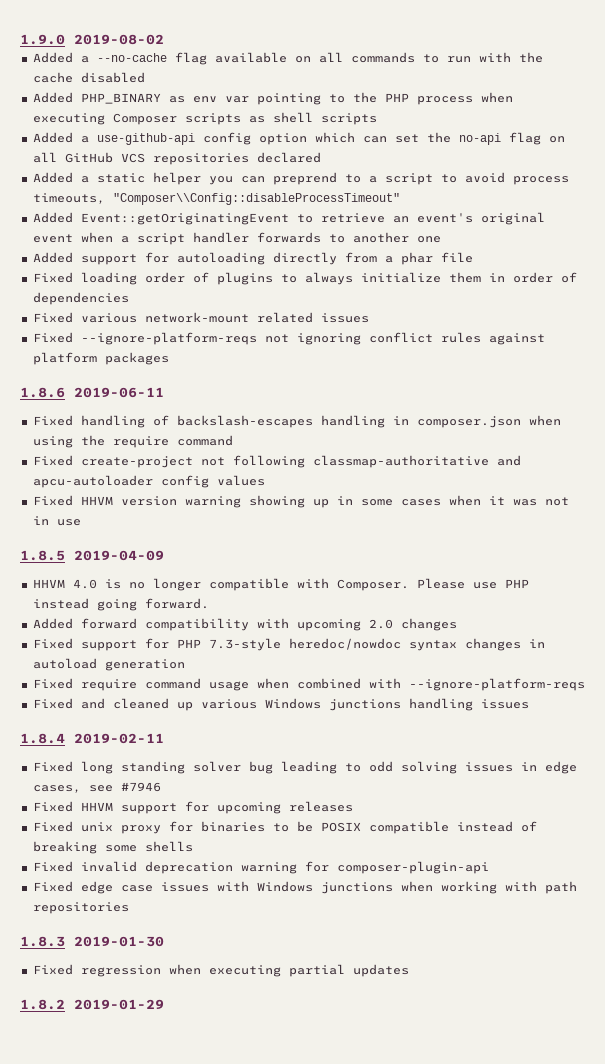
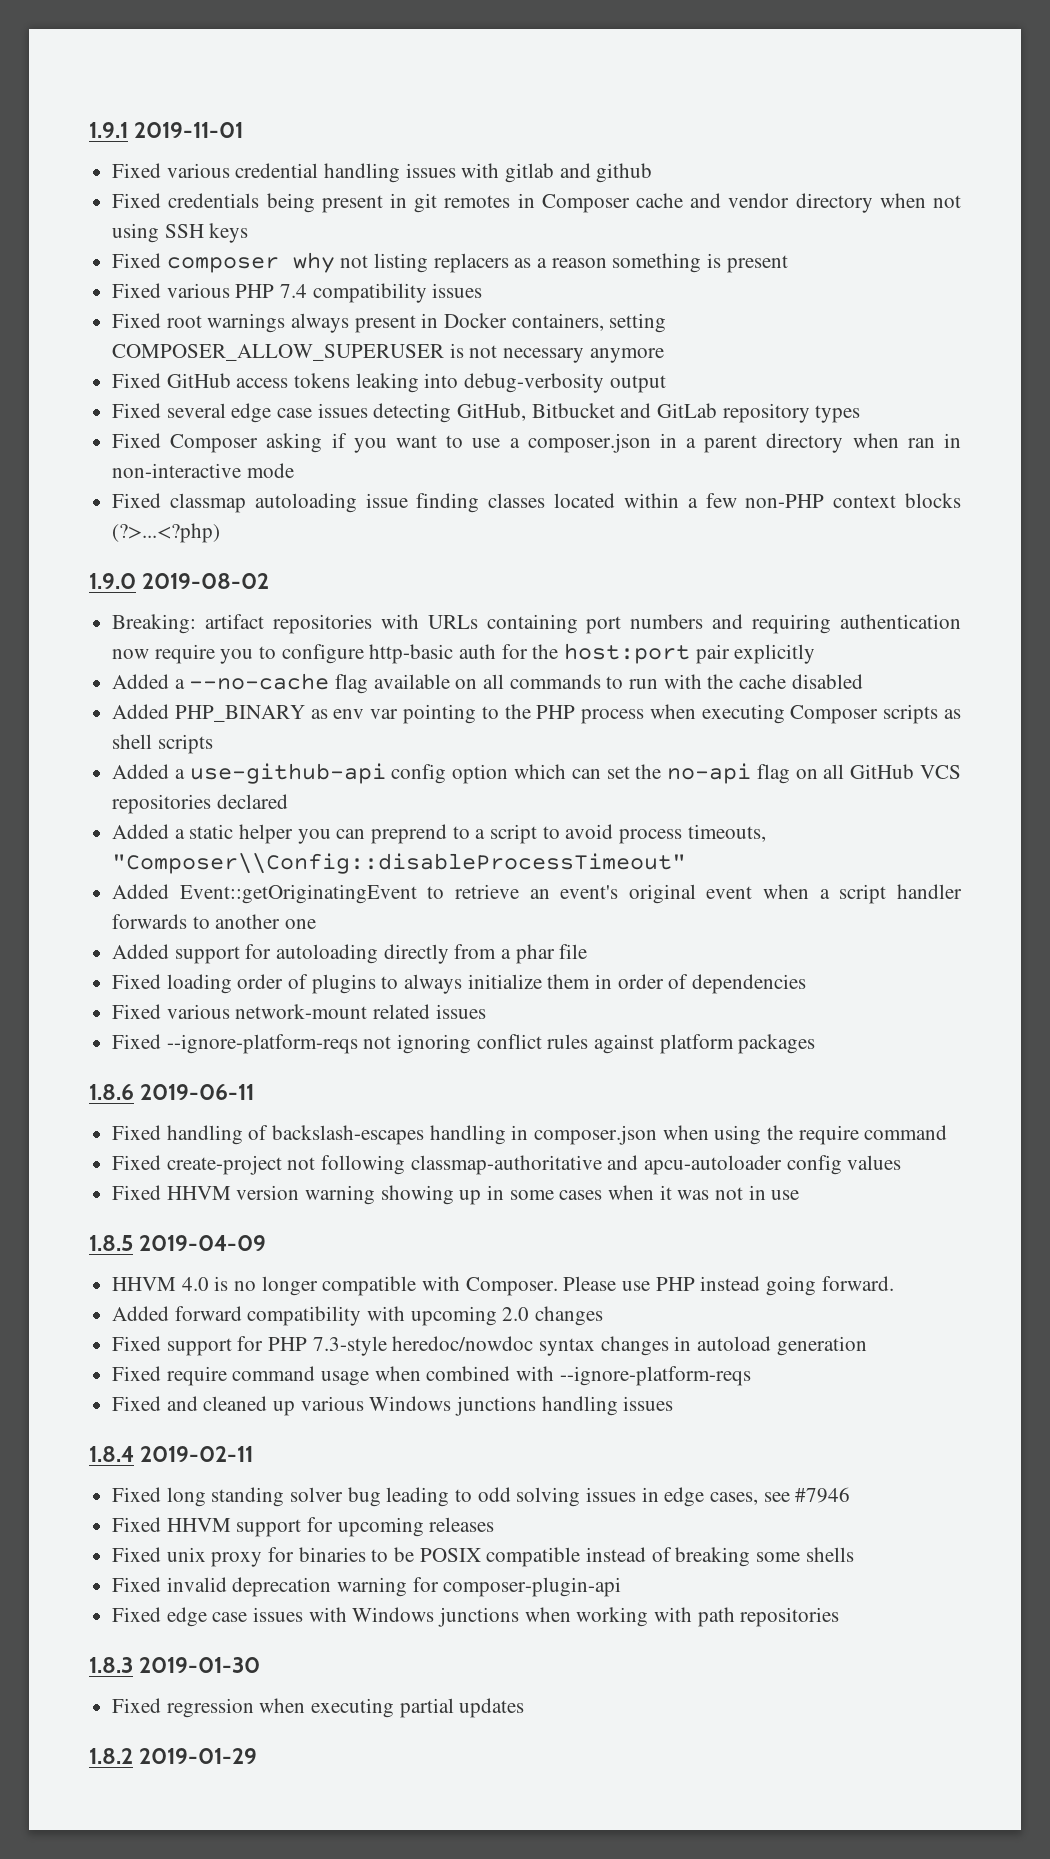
+ 1.9.1 2019-11-01
+ Fixed various credential handling issues with gitlab and github
+ Fixed credentials being present in git remotes in Composer cache and vendor directory when not using SSH keys
+ Fixed composer why not listing replacers as a reason something is present
+ Fixed various PHP 7.4 compatibility issues
+ Fixed root warnings always present in Docker containers, setting COMPOSER_ALLOW_SUPERUSER is not necessary anymore
+ Fixed GitHub access tokens leaking into debug-verbosity output
+ Fixed several edge case issues detecting GitHub, Bitbucket and GitLab repository types
+ Fixed Composer asking if you want to use a composer.json in a parent directory when ran in non-interactive mode
+ Fixed classmap autoloading issue finding classes located within a few non-PHP context blocks (?>...<?php)
  1.9.0 2019-08-02
+ Breaking: artifact repositories with URLs containing port numbers and requiring authentication now require you to configure http-basic auth for the host:port pair explicitly

